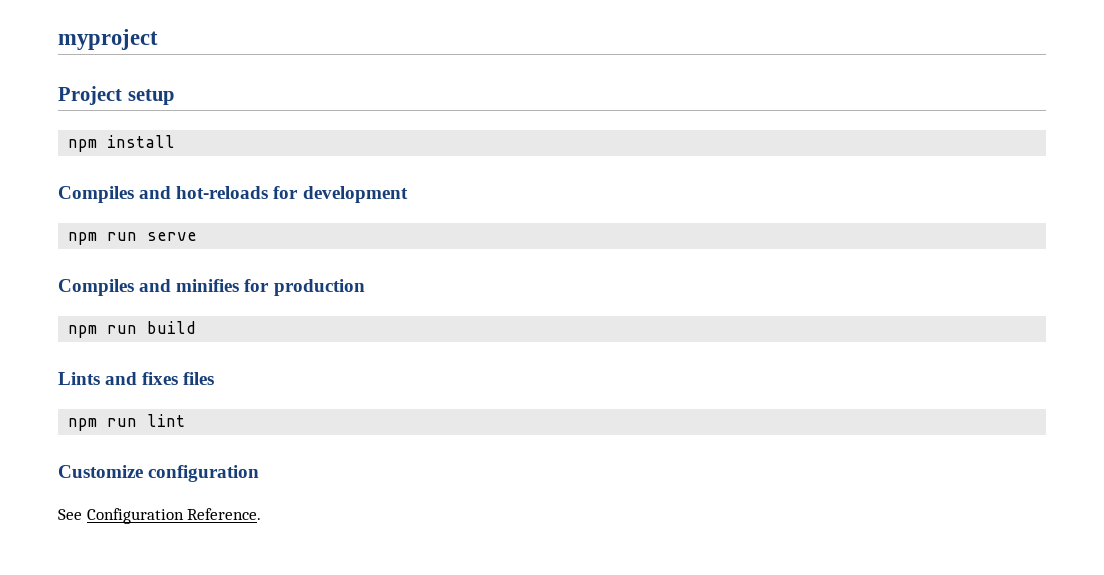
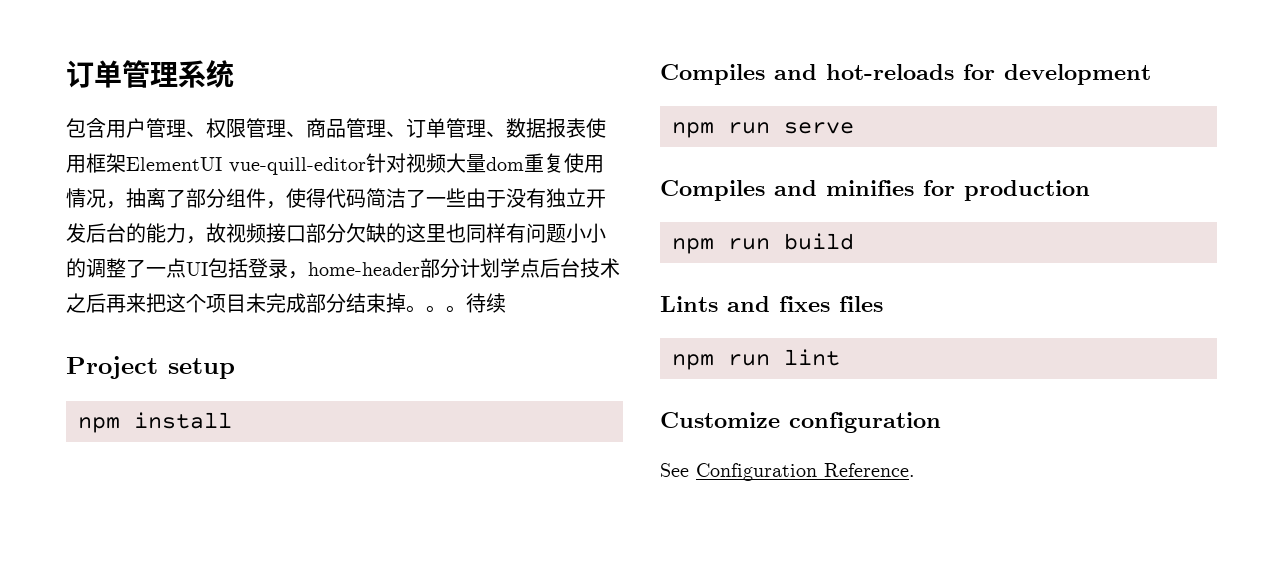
- myproject
+ 订单管理系统
+ 包含用户管理、权限管理、商品管理、订单管理、数据报表使用框架ElementUI vue-quill-editor针对视频大量dom重复使用情况，抽离了部分组件，使得代码简洁了一些由于没有独立开发后台的能力，故视频接口部分欠缺的这里也同样有问题小小的调整了一点UI包括登录，home-header部分计划学点后台技术之后再来把这个项目未完成部分结束掉。。。待续

